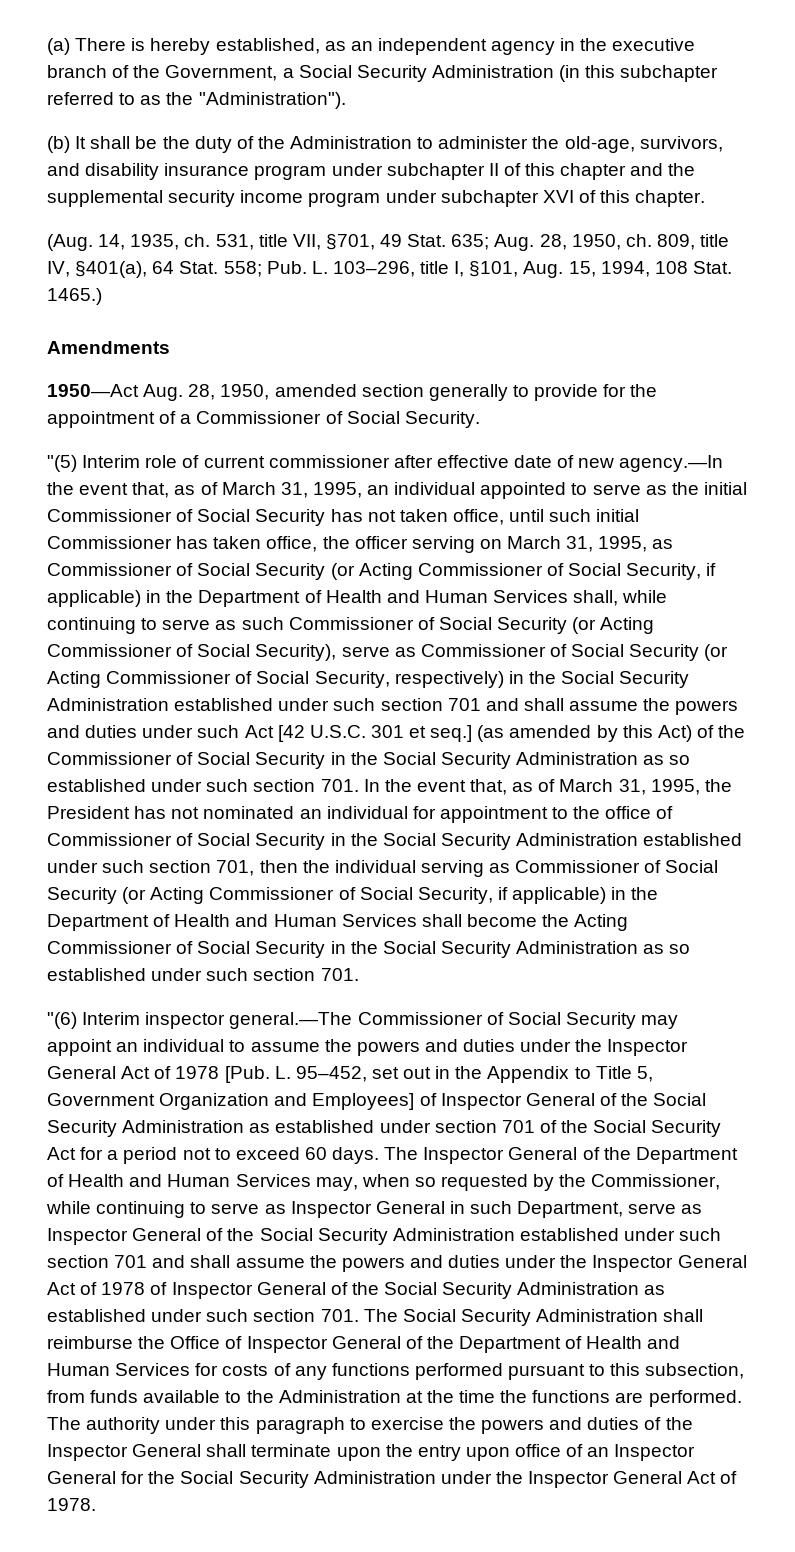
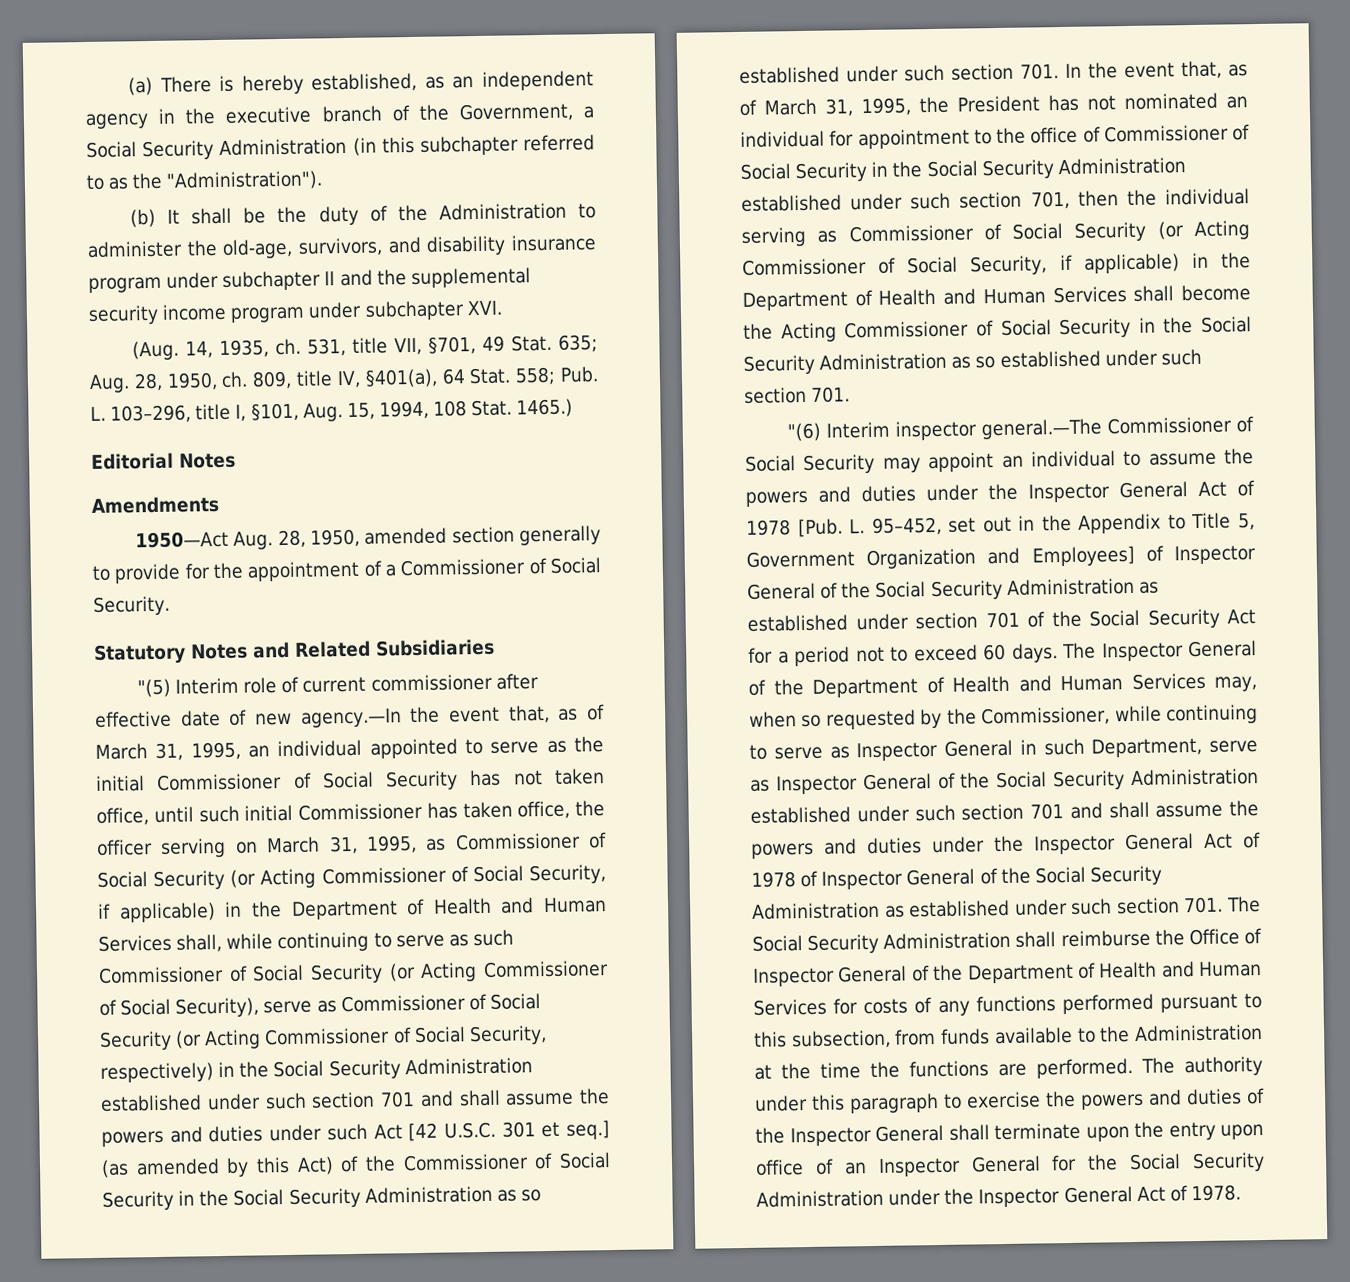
- (b) It shall be the duty of the Administration to administer the old-age, survivors, and disability insurance program under subchapter II of this chapter and the supplemental security income program under subchapter XVI of this chapter.
+ (b) It shall be the duty of the Administration to administer the old-age, survivors, and disability insurance program under subchapter II and the supplemental security income program under subchapter XVI.
+ Editorial Notes
+ Statutory Notes and Related Subsidiaries

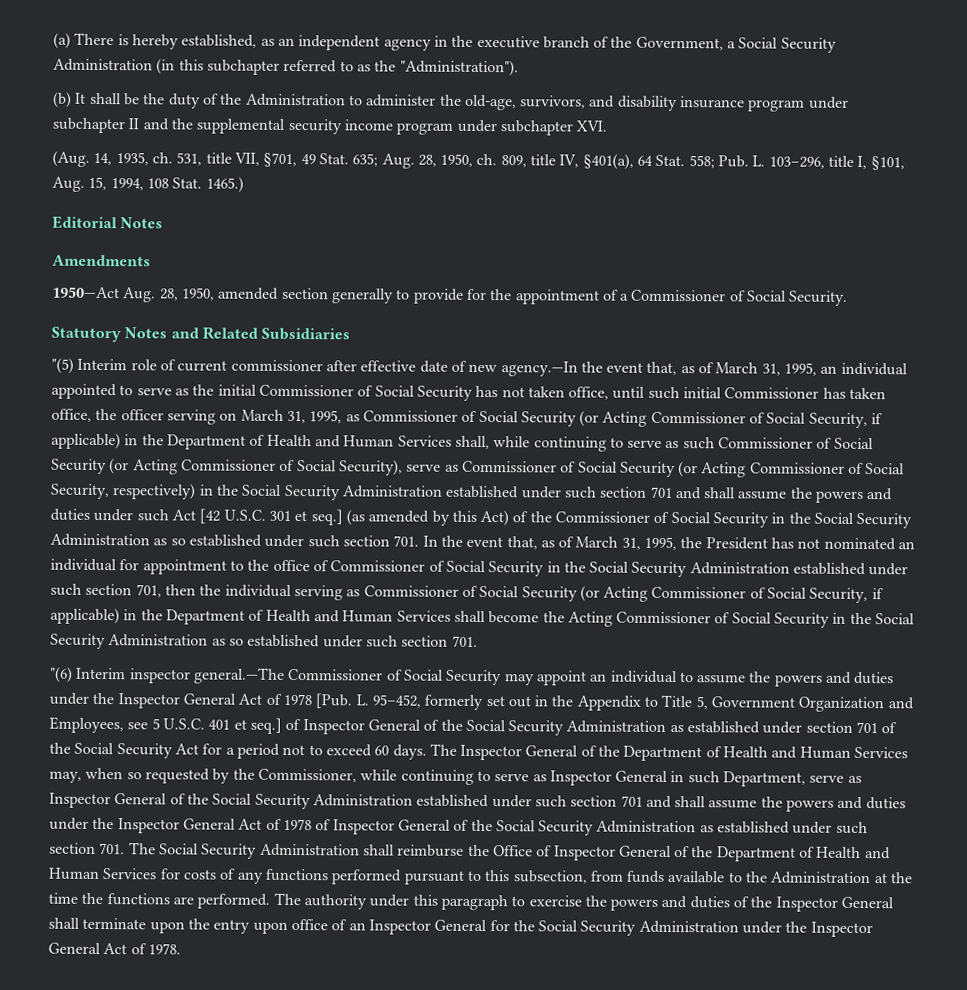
- "(6) Interim inspector general.—The Commissioner of Social Security may appoint an individual to assume the powers and duties under the Inspector General Act of 1978 [Pub. L. 95–452, set out in the Appendix to Title 5, Government Organization and Employees] of Inspector General of the Social Security Administration as established under section 701 of the Social Security Act for a period not to exceed 60 days.
+ "(6) Interim inspector general.—The Commissioner of Social Security may appoint an individual to assume the powers and duties under the Inspector General Act of 1978 [Pub. L. 95–452, formerly set out in the Appendix to Title 5, Government Organization and Employees, see 5 U.S.C. 401 et seq.] of Inspector General of the Social Security Administration as established under section 701 of the Social Security Act for a period not to exceed 60 days.

